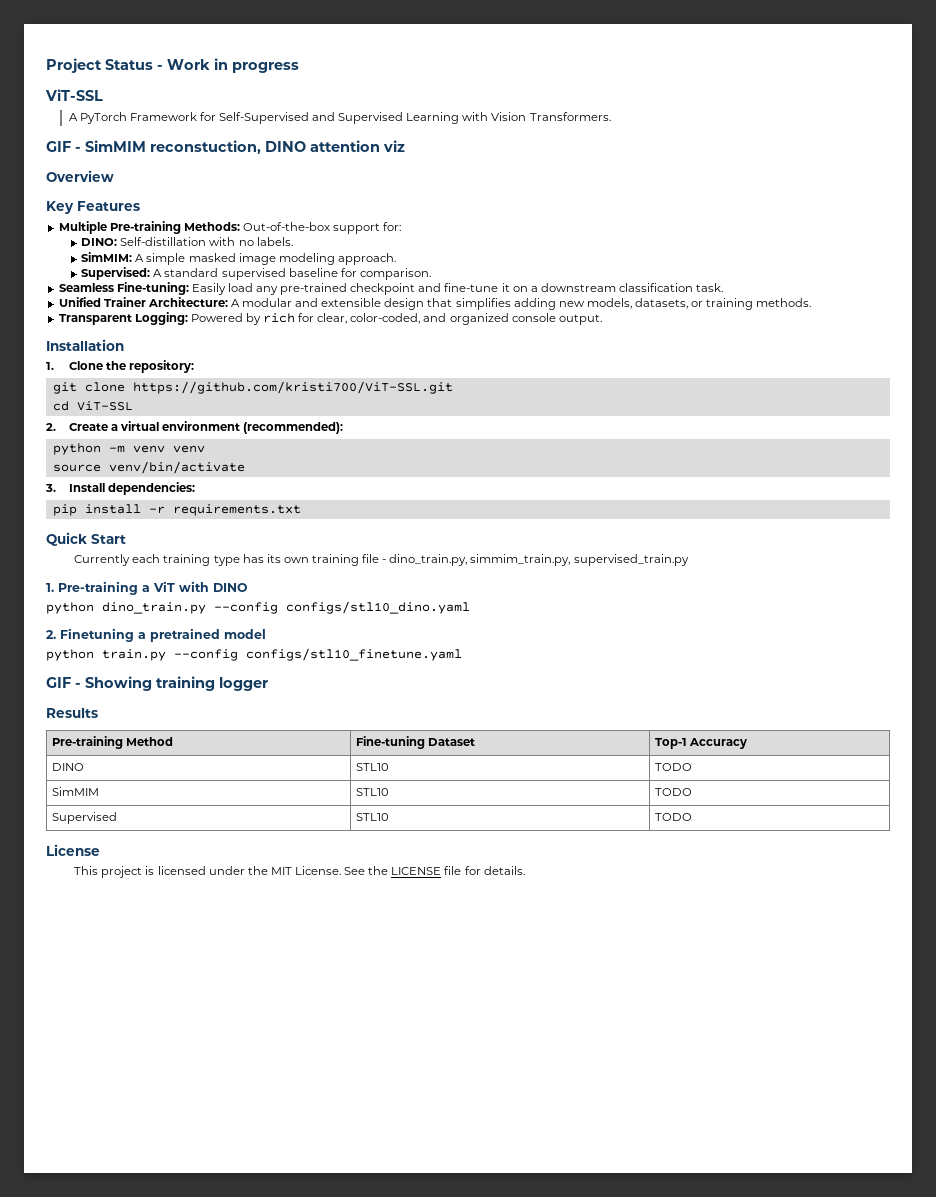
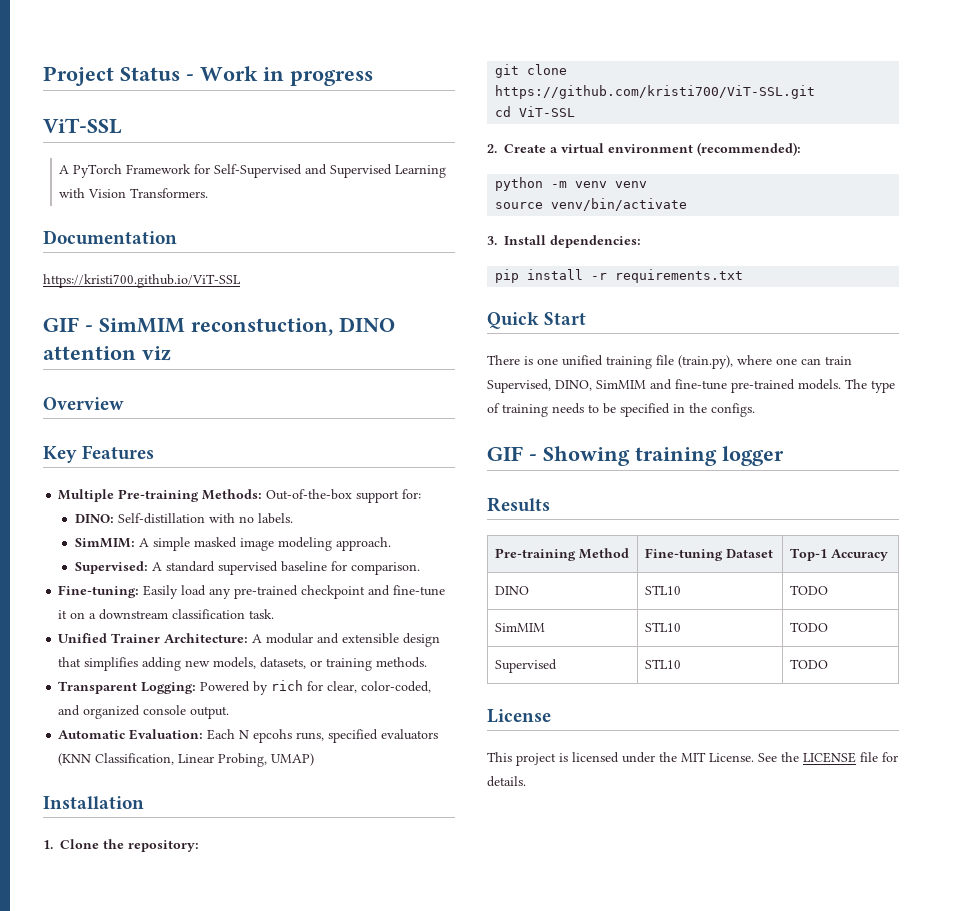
+ Documentation
+ https://kristi700.github.io/ViT-SSL
- Seamless Fine-tuning: Easily load any pre-trained checkpoint and fine-tune it on a downstream classification task.
+ Fine-tuning: Easily load any pre-trained checkpoint and fine-tune it on a downstream classification task.
+ Automatic Evaluation: Each N epcohs runs, specified evaluators (KNN Classification, Linear Probing, UMAP)
- Currently each training type has its own training file - dino_train.py, simmim_train.py, supervised_train.py
- 1. Pre-training a ViT with DINO
- python dino_train.py --config configs/stl10_dino.yaml
- 2. Finetuning a pretrained model
- python train.py --config configs/stl10_finetune.yaml
+ There is one unified training file (train.py), where one can train Supervised, DINO, SimMIM and fine-tune pre-trained models. The type of training needs to be specified in the configs.

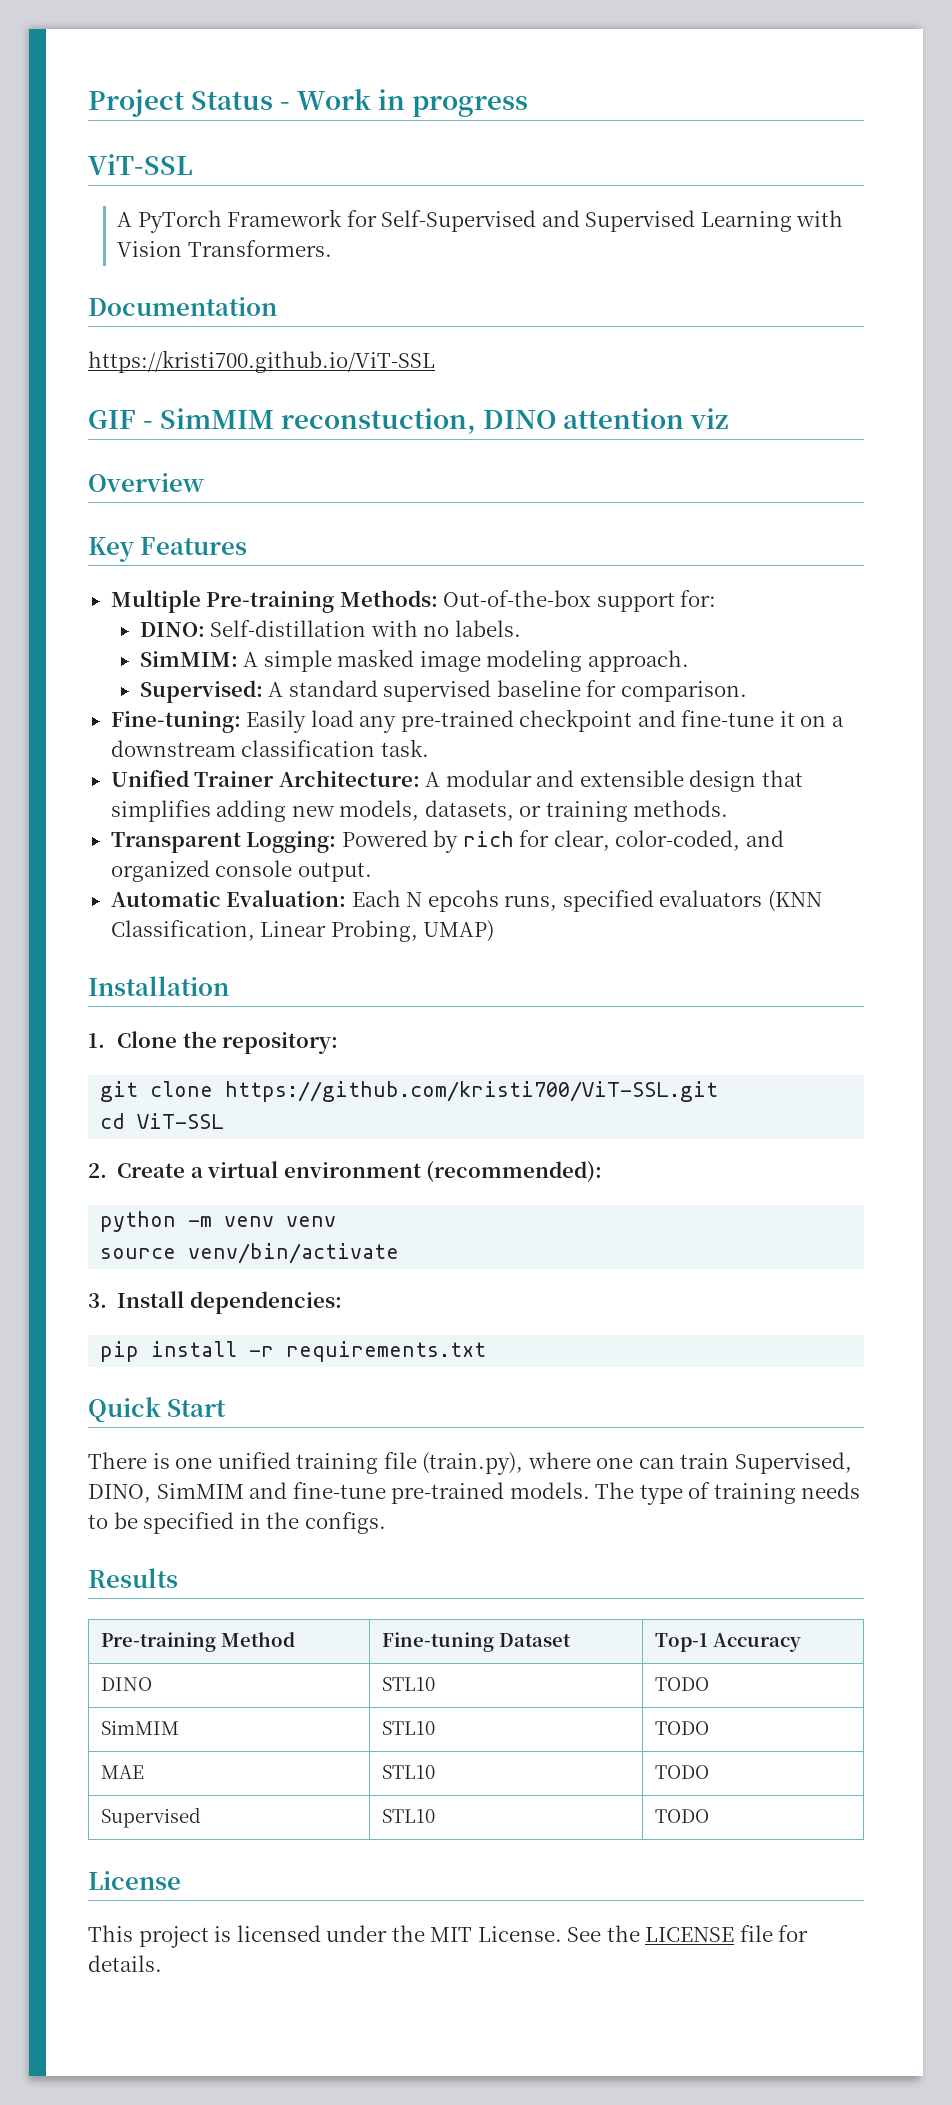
- GIF - Showing training logger
+ MAE | STL10 | TODO

